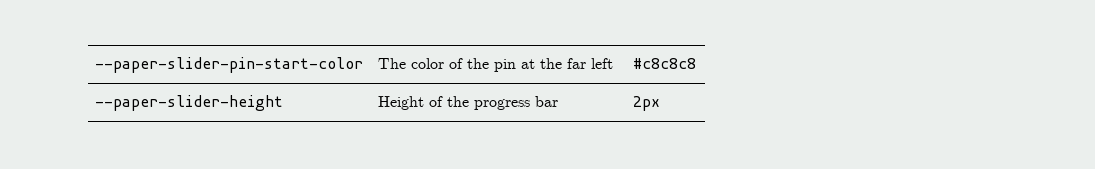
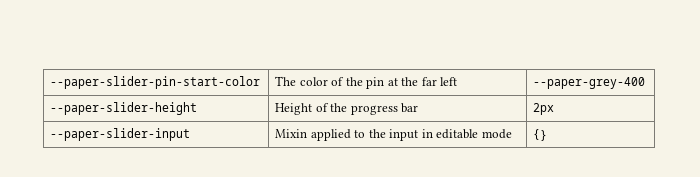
- --paper-slider-pin-start-color | The color of the pin at the far left | #c8c8c8
+ --paper-slider-pin-start-color | The color of the pin at the far left | --paper-grey-400
+ --paper-slider-input | Mixin applied to the input in editable mode | {}

